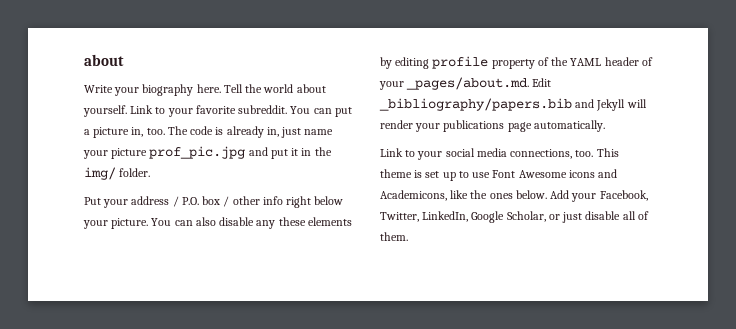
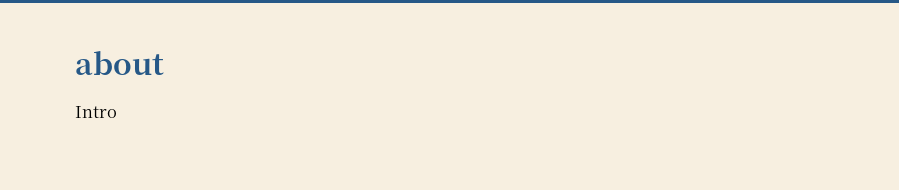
- Write your biography here. Tell the world about yourself. Link to your favorite subreddit. You can put a picture in, too. The code is already in, just name your picture prof_pic.jpg and put it in the img/ folder.
- Put your address / P.O. box / other info right below your picture. You can also disable any these elements by editing profile property of the YAML header of your _pages/about.md. Edit _bibliography/papers.bib and Jekyll will render your publications page automatically.
- Link to your social media connections, too. This theme is set up to use Font Awesome icons and Academicons, like the ones below. Add your Facebook, Twitter, LinkedIn, Google Scholar, or just disable all of them.
+ Intro

